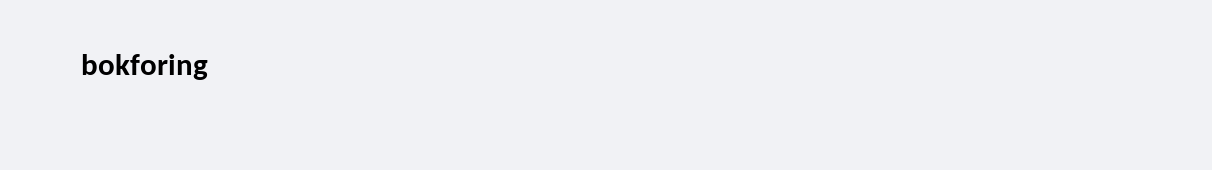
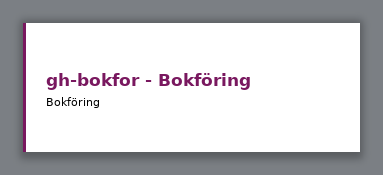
- bokforing
+ gh-bokfor - Bokföring
+ Bokföring

